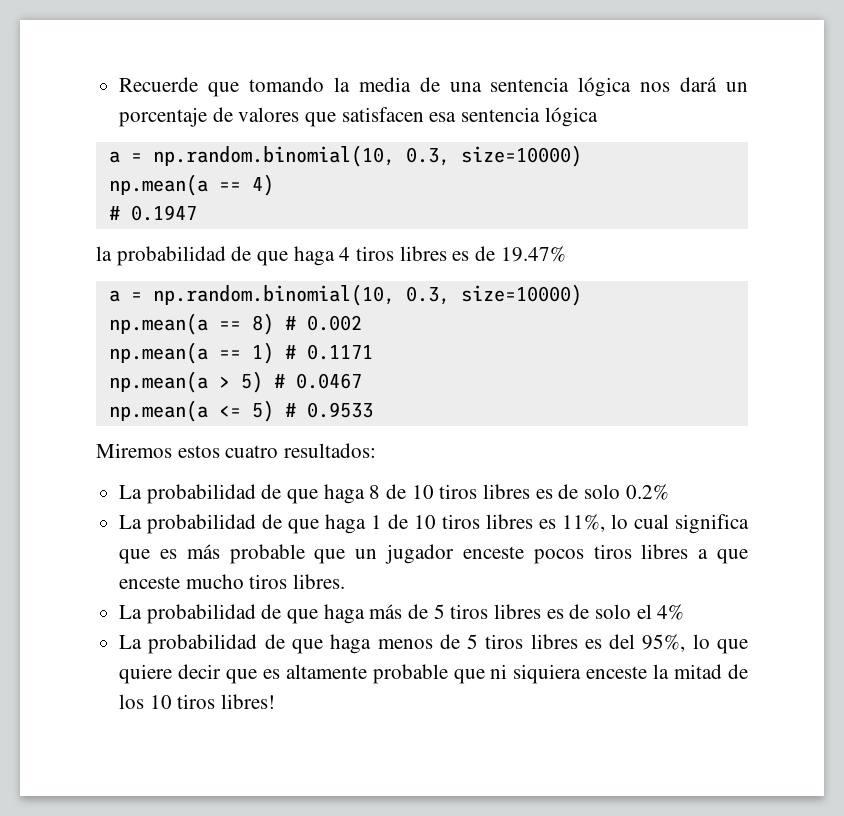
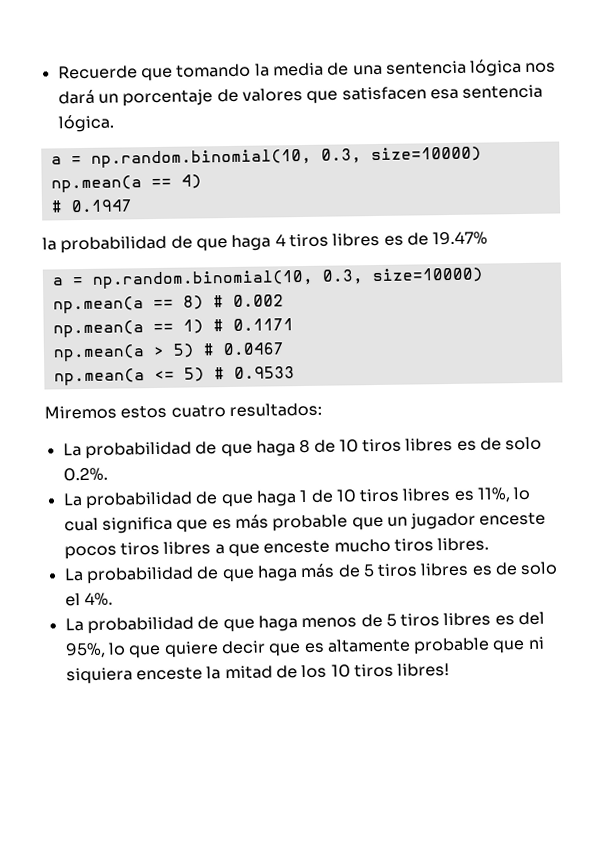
- Recuerde que tomando la media de una sentencia lógica nos dará un porcentaje de valores que satisfacen esa sentencia lógica
+ Recuerde que tomando la media de una sentencia lógica nos dará un porcentaje de valores que satisfacen esa sentencia lógica.
- La probabilidad de que haga 8 de 10 tiros libres es de solo 0.2%
+ La probabilidad de que haga 8 de 10 tiros libres es de solo 0.2%.
- La probabilidad de que haga más de 5 tiros libres es de solo el 4%
+ La probabilidad de que haga más de 5 tiros libres es de solo el 4%.

